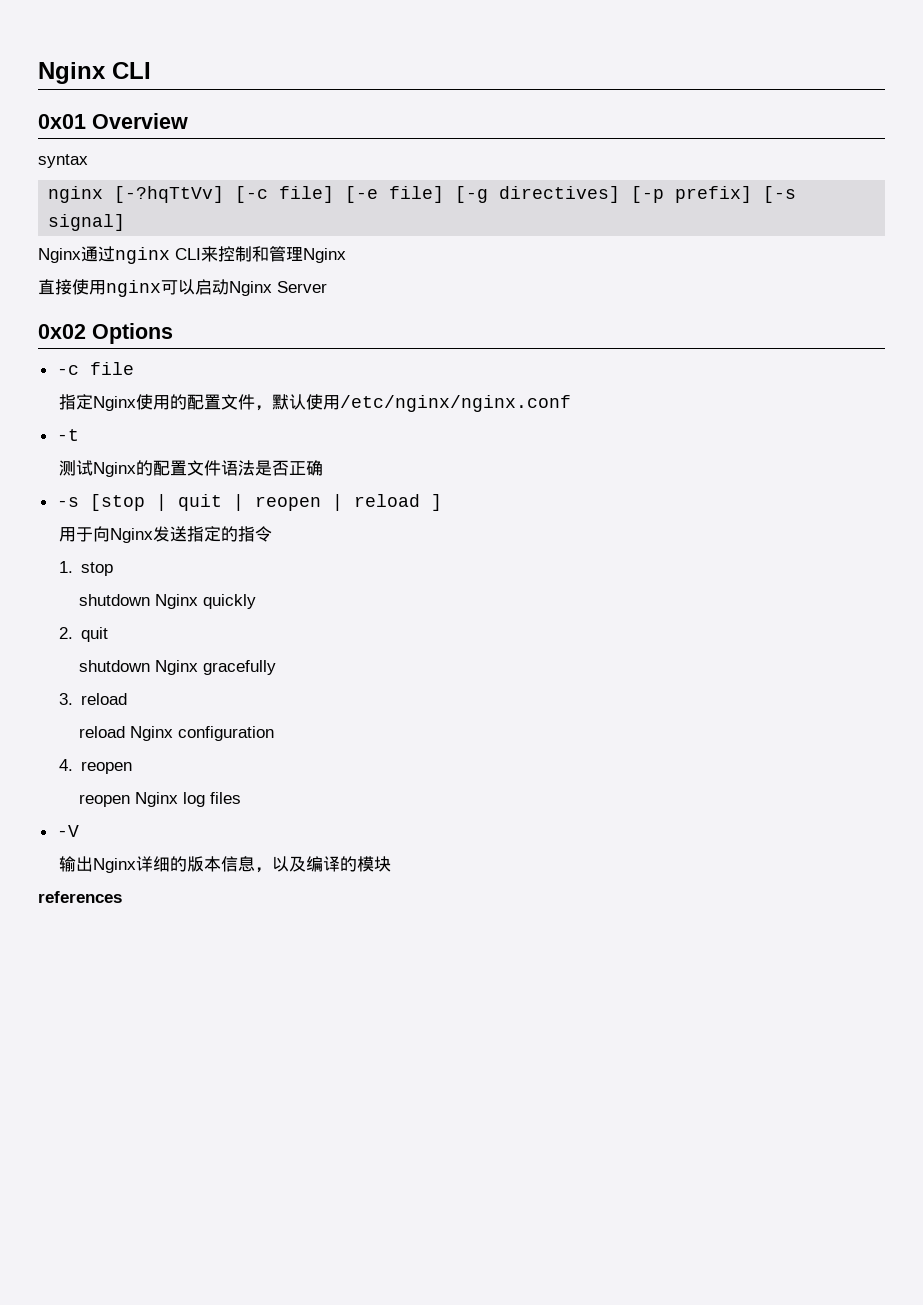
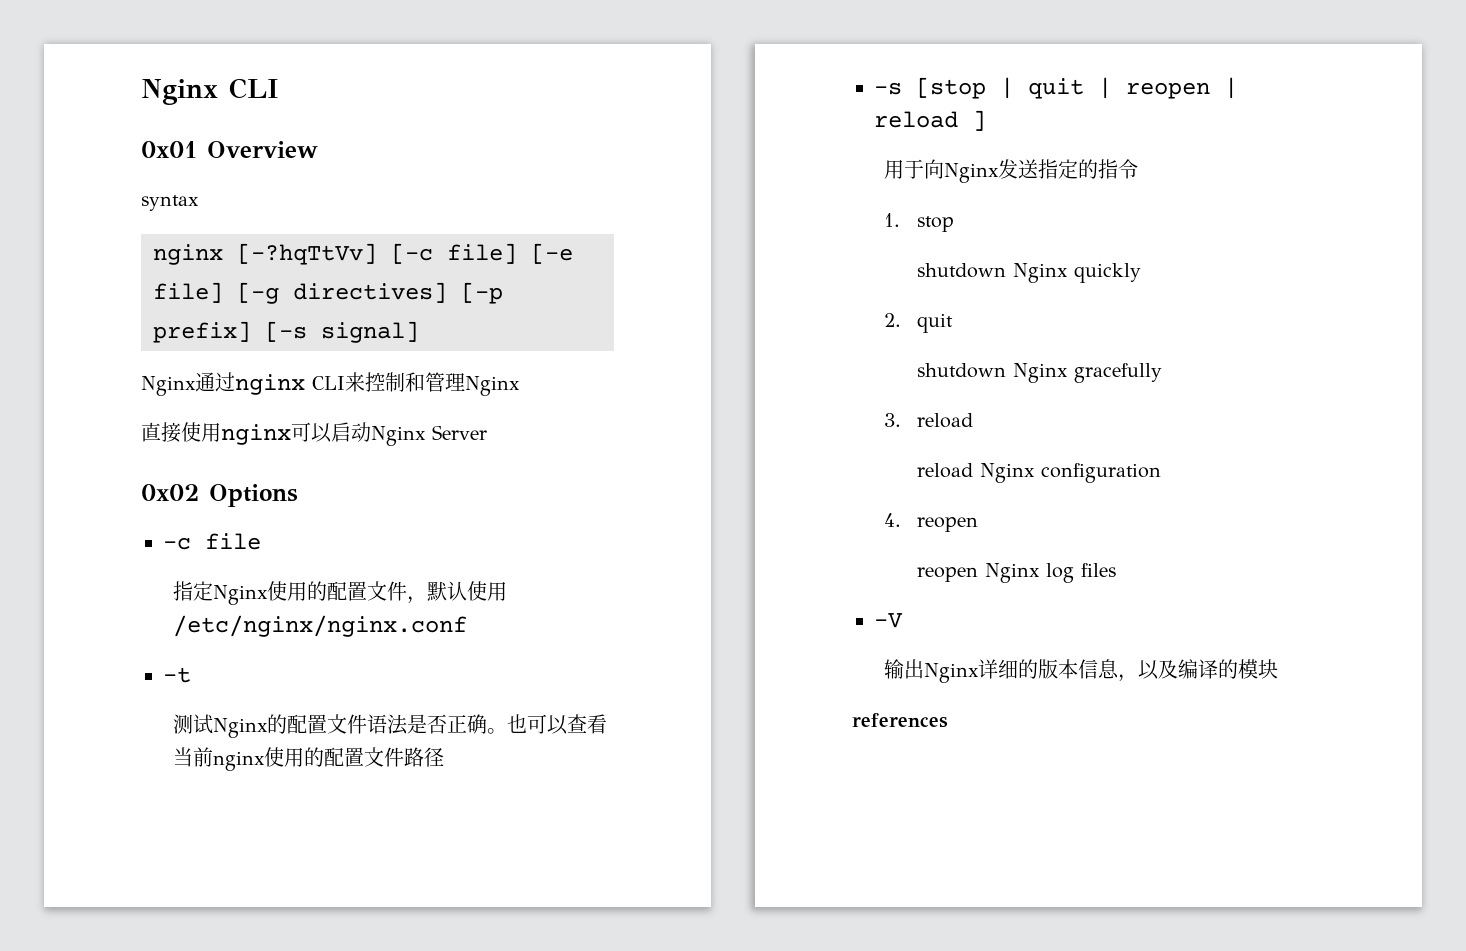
- 测试Nginx的配置文件语法是否正确
+ 测试Nginx的配置文件语法是否正确。也可以查看当前nginx使用的配置文件路径

